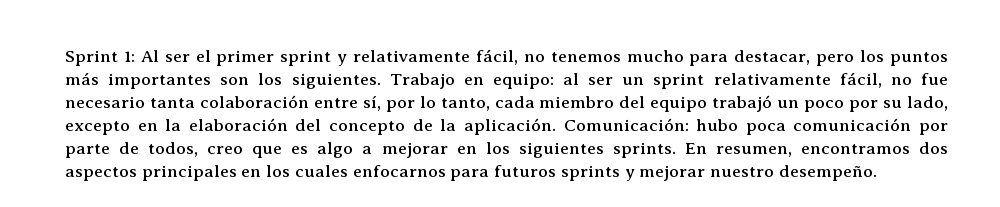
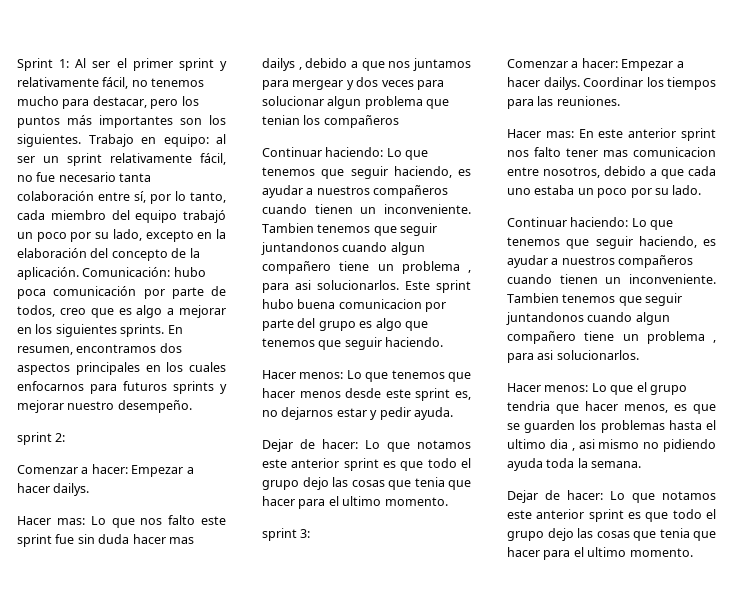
+ sprint 2:
+ Comenzar a hacer: Empezar a hacer dailys.
+ Hacer mas: Lo que nos falto este sprint fue sin duda hacer mas dailys , debido a que nos juntamos para mergear y dos veces para solucionar algun problema que tenian los compañeros
+ Continuar haciendo: Lo que tenemos que seguir haciendo, es ayudar a nuestros compañeros cuando tienen un inconveniente. Tambien tenemos que seguir juntandonos cuando algun compañero tiene un problema , para asi solucionarlos. Este sprint hubo buena comunicacion por parte del grupo es algo que tenemos que seguir haciendo.
+ Hacer menos: Lo que tenemos que hacer menos desde este sprint es, no dejarnos estar y pedir ayuda.
+ Dejar de hacer: Lo que notamos este anterior sprint es que todo el grupo dejo las cosas que tenia que hacer para el ultimo momento.
+ sprint 3:
+ Comenzar a hacer: Empezar a hacer dailys. Coordinar los tiempos para las reuniones.
+ Hacer mas: En este anterior sprint nos falto tener mas comunicacion entre nosotros, debido a que cada uno estaba un poco por su lado.
+ Continuar haciendo: Lo que tenemos que seguir haciendo, es ayudar a nuestros compañeros cuando tienen un inconveniente. Tambien tenemos que seguir juntandonos cuando algun compañero tiene un problema , para asi solucionarlos.
+ Hacer menos: Lo que el grupo tendria que hacer menos, es que se guarden los problemas hasta el ultimo dia , asi mismo no pidiendo ayuda toda la semana.
+ Dejar de hacer: Lo que notamos este anterior sprint es que todo el grupo dejo las cosas que tenia que hacer para el ultimo momento.

